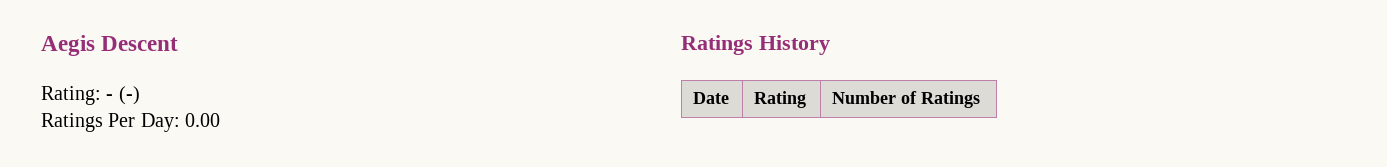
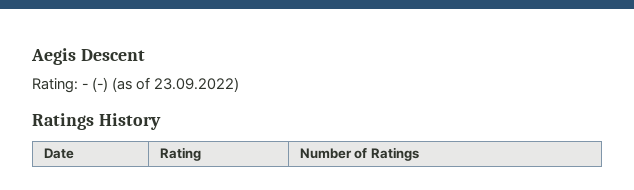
- Rating: - (-)
- Ratings Per Day: 0.00
+ Rating: - (-) (as of 23.09.2022)

